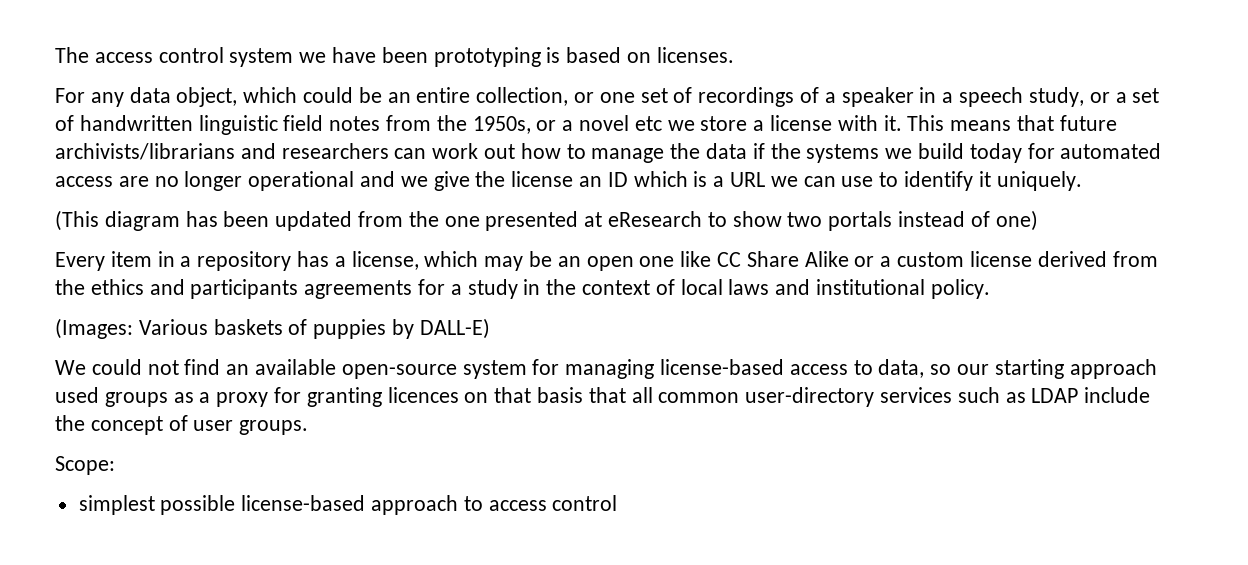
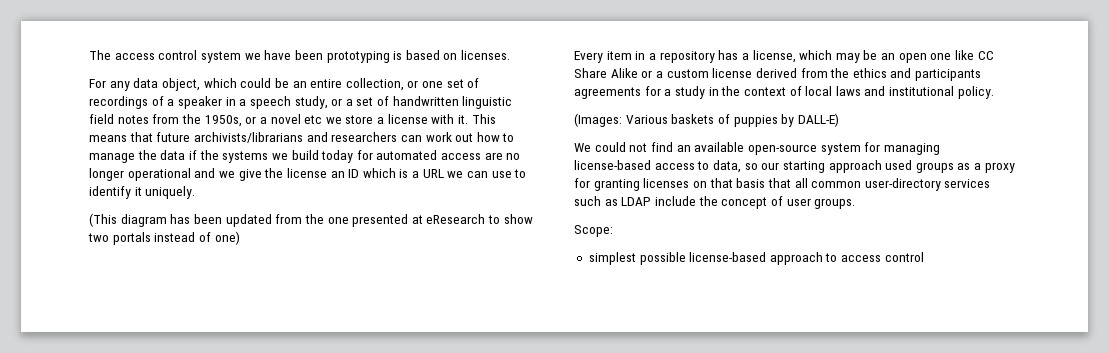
- We could not find an available open-source system for managing license-based access to data, so our starting approach used groups as a proxy for granting licences on that basis that all common user-directory services such as LDAP include the concept of user groups.
+ We could not find an available open-source system for managing license-based access to data, so our starting approach used groups as a proxy for granting licenses on that basis that all common user-directory services such as LDAP include the concept of user groups.

